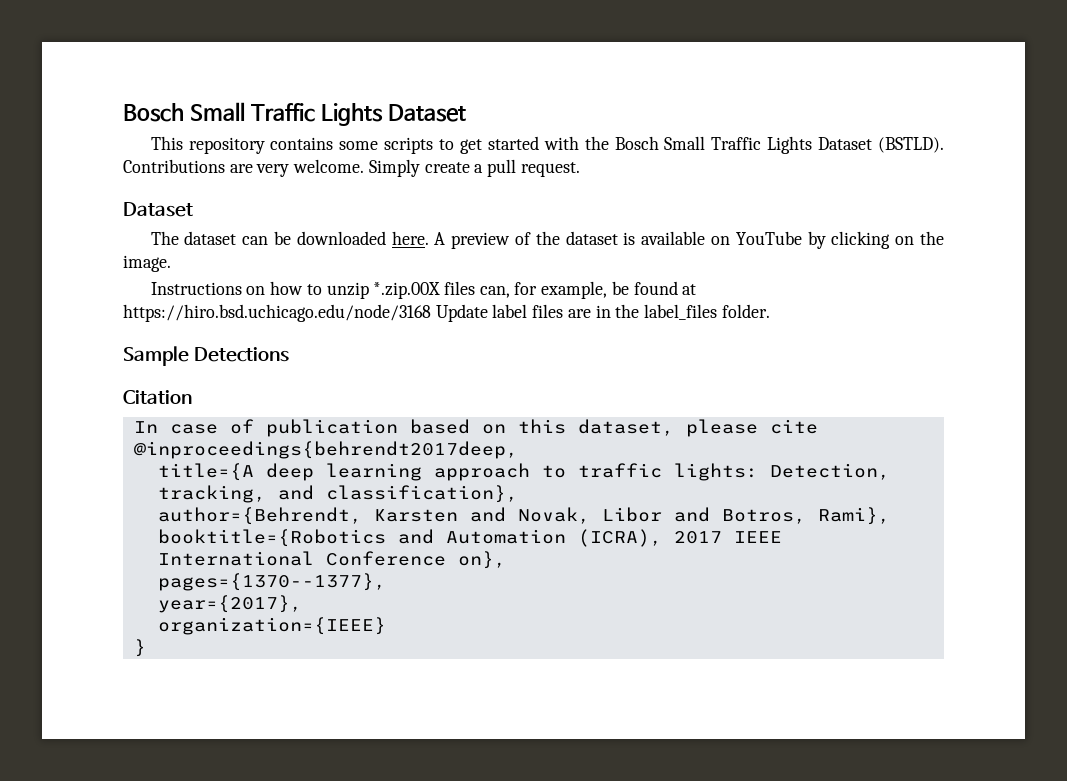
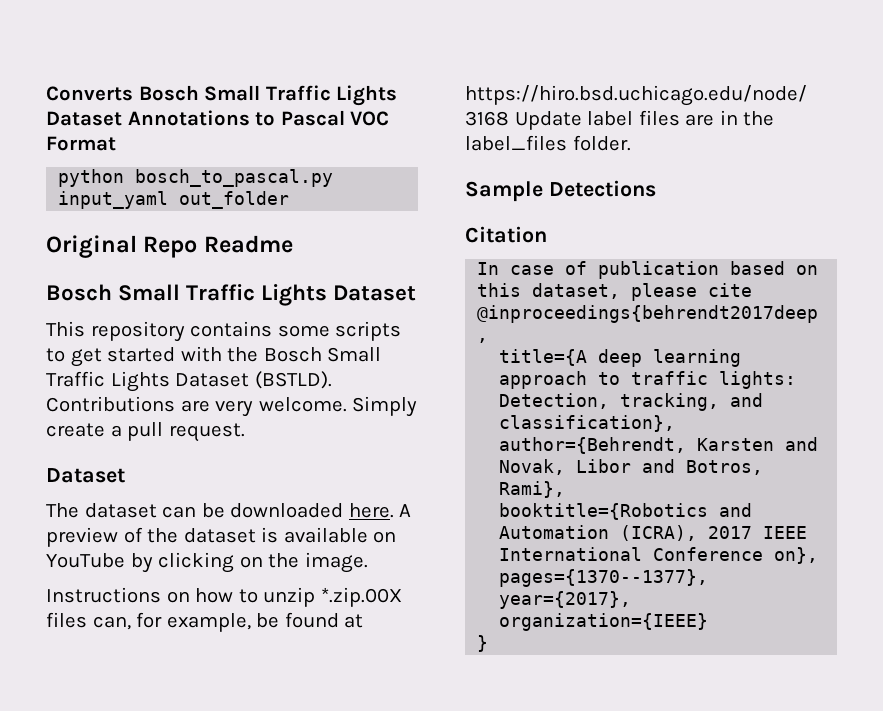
+ Converts Bosch Small Traffic Lights Dataset Annotations to Pascal VOC Format
+ python bosch_to_pascal.py input_yaml out_folder
+ Original Repo Readme

